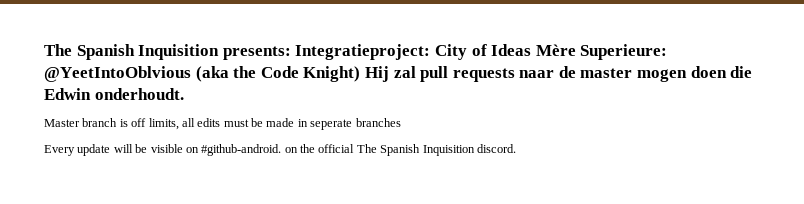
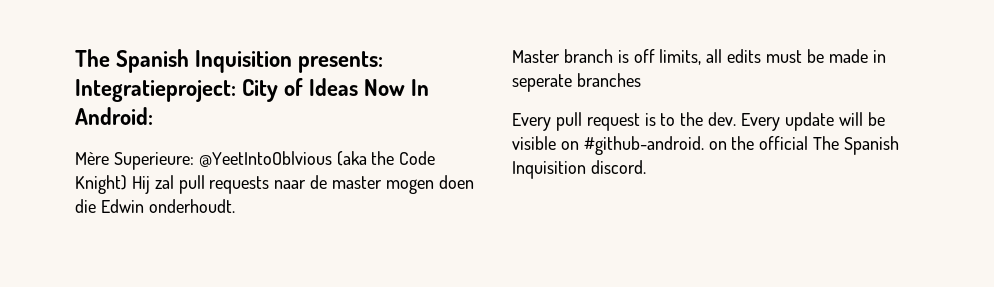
- The Spanish Inquisition presents: Integratieproject: City of Ideas Mère Superieure: @YeetIntoOblvious (aka the Code Knight) Hij zal pull requests naar de master mogen doen die Edwin onderhoudt.
+ The Spanish Inquisition presents: Integratieproject: City of Ideas Now In Android:
+ Mère Superieure: @YeetIntoOblvious (aka the Code Knight) Hij zal pull requests naar de master mogen doen die Edwin onderhoudt.
- Every update will be visible on #github-android. on the official The Spanish Inquisition discord.
+ Every pull request is to the dev. Every update will be visible on #github-android. on the official The Spanish Inquisition discord.

